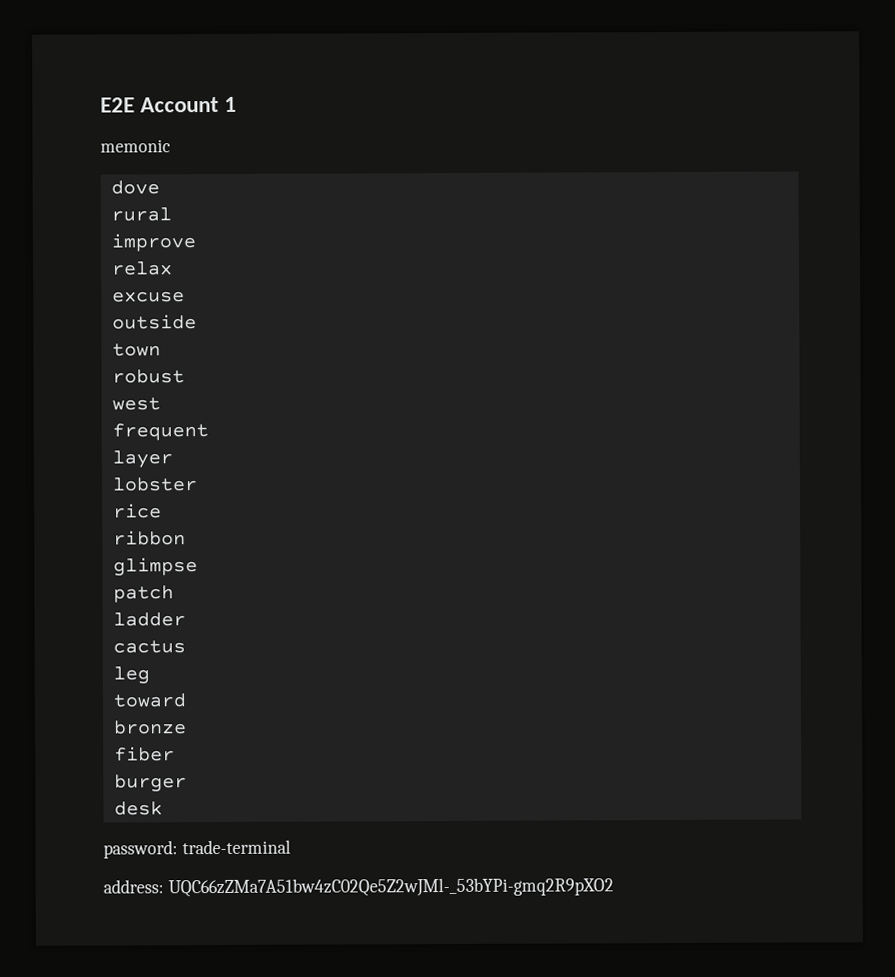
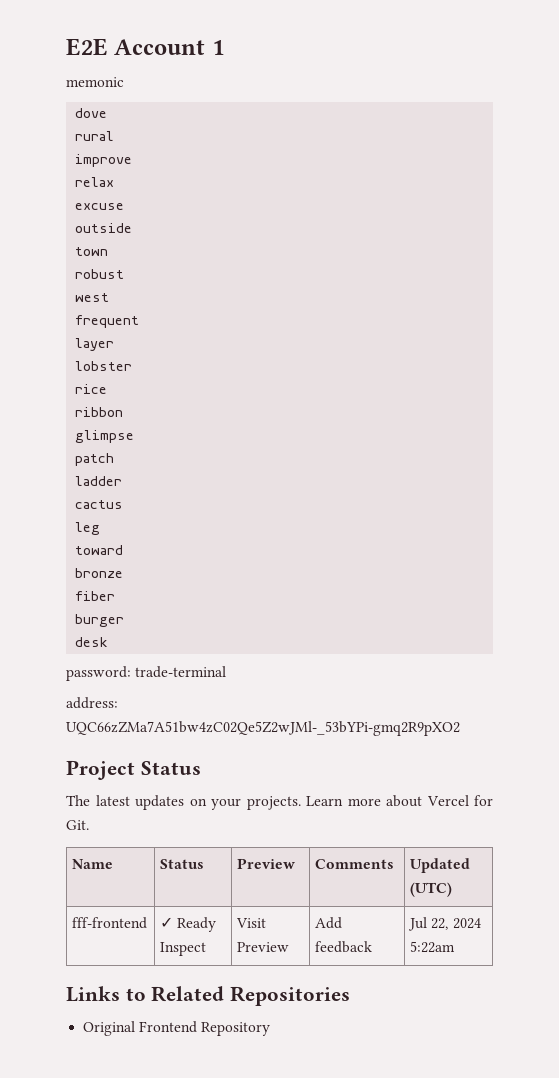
+ Project Status
+ The latest updates on your projects. Learn more about Vercel for Git.
+ Name | Status | Preview | Comments | Updated (UTC)
+ fff-frontend | ✓ Ready Inspect | Visit Preview | Add feedback | Jul 22, 2024 5:22am
+ Links to Related Repositories
+ Original Frontend Repository

